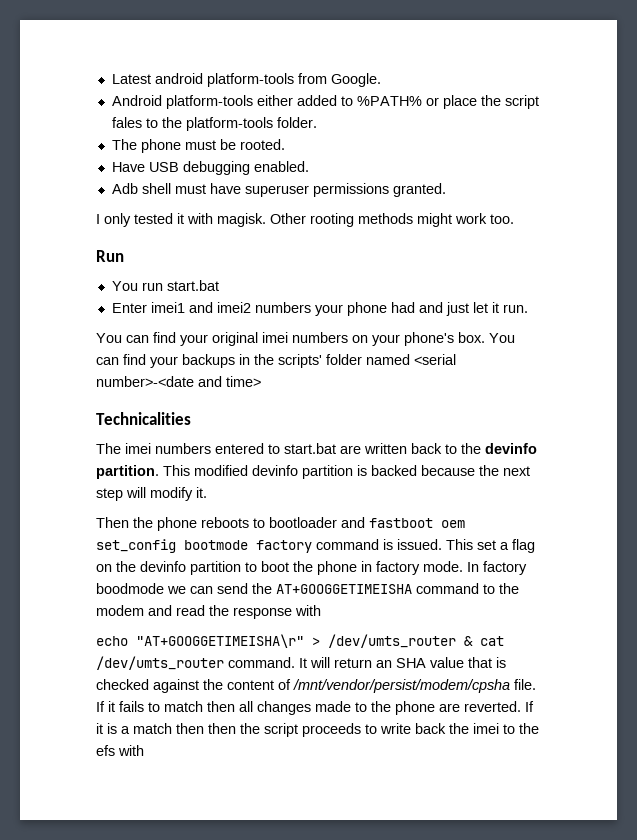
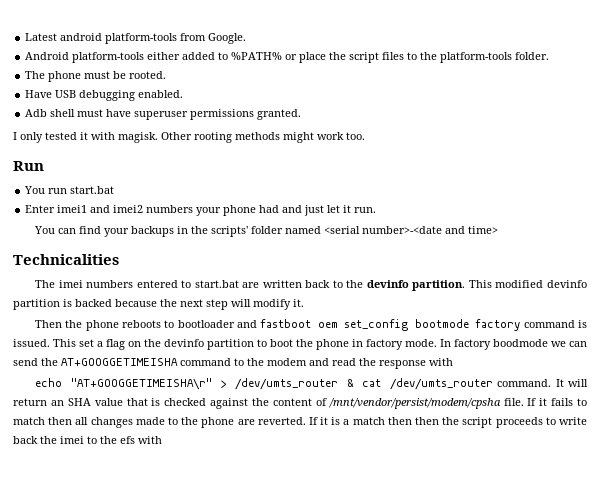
- Android platform-tools either added to %PATH% or place the script fales to the platform-tools folder.
+ Android platform-tools either added to %PATH% or place the script files to the platform-tools folder.
- You can find your original imei numbers on your phone's box. You can find your backups in the scripts' folder named <serial number>-<date and time>
+ You can find your backups in the scripts' folder named <serial number>-<date and time>

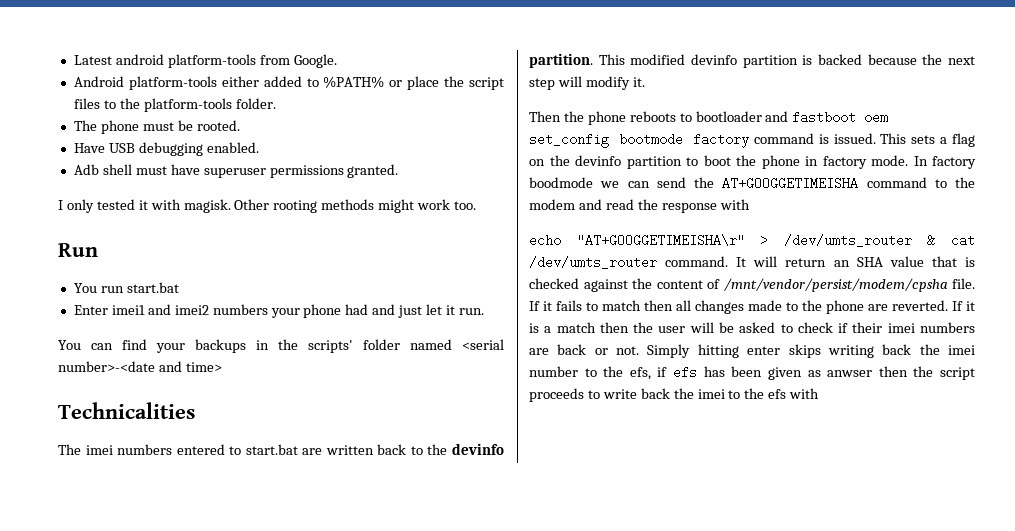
- This set a flag on the devinfo partition to boot the phone in factory mode.
+ This sets a flag on the devinfo partition to boot the phone in factory mode.
- If it is a match then then the script proceeds to write back the imei to the efs with
+ If it is a match then the user will be asked to check if their imei numbers are back or not. Simply hitting enter skips writing back the imei number to the efs, if efs has been given as anwser then the script proceeds to write back the imei to the efs with

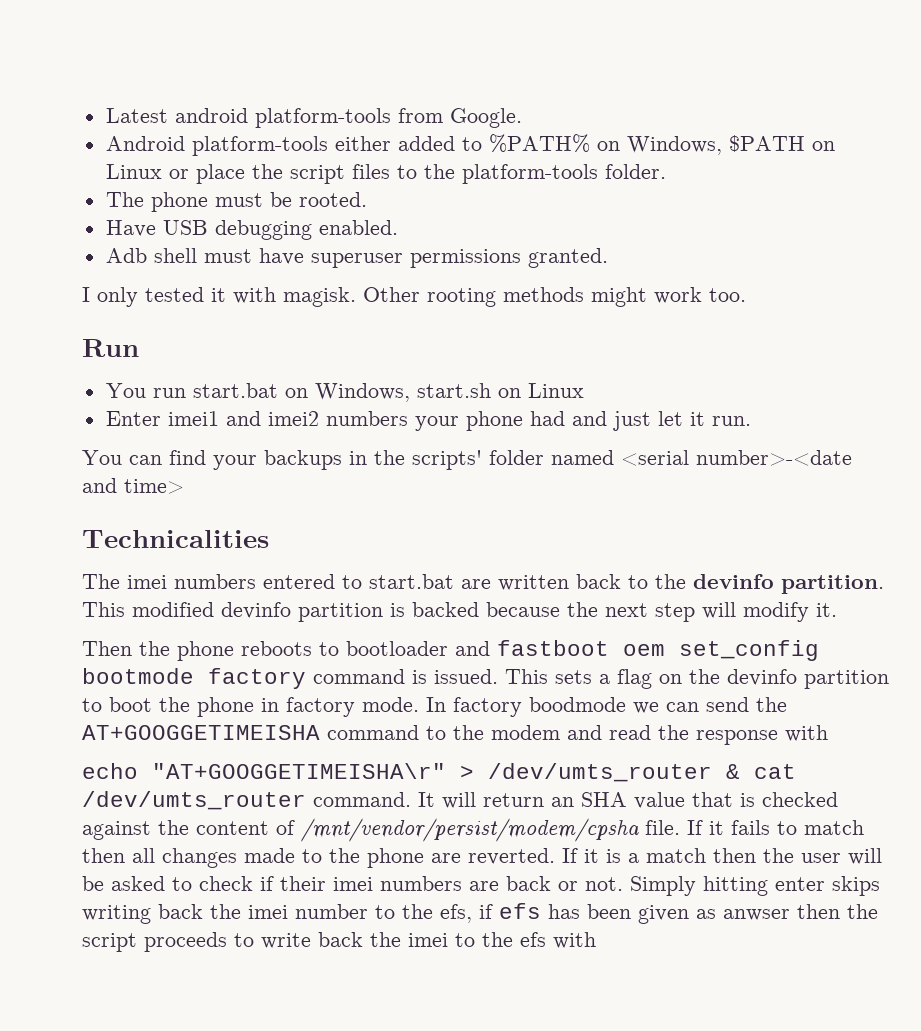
- Android platform-tools either added to %PATH% or place the script files to the platform-tools folder.
+ Android platform-tools either added to %PATH% on Windows, $PATH on Linux or place the script files to the platform-tools folder.
- You run start.bat
+ You run start.bat on Windows, start.sh on Linux

